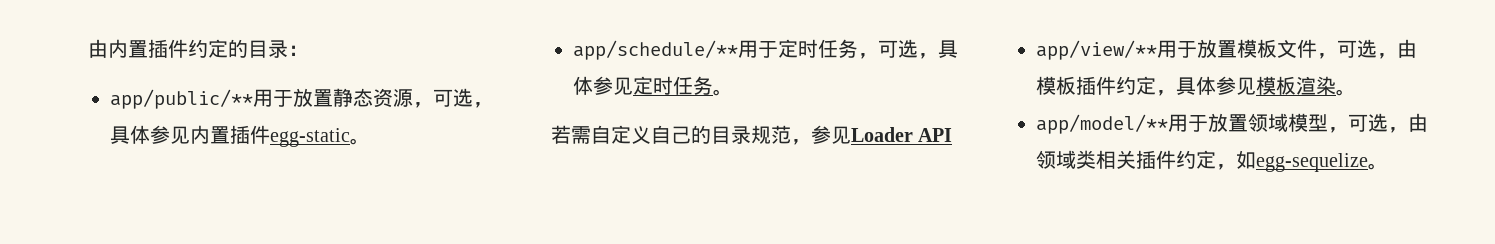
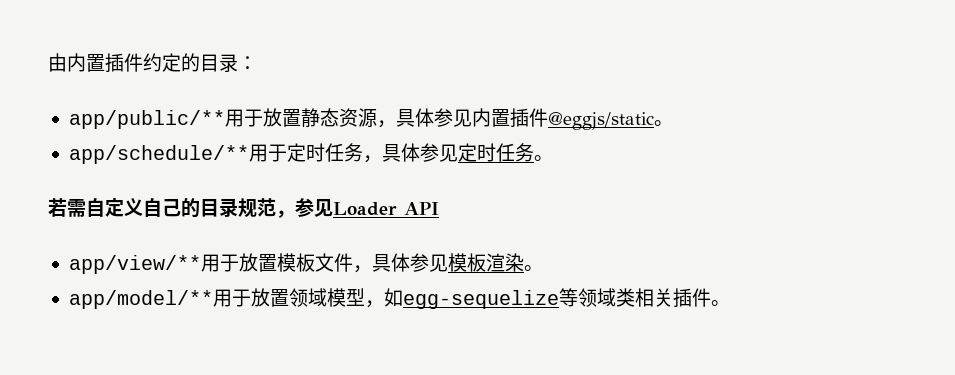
- app/public/**用于放置静态资源，可选，具体参见内置插件egg-static。
+ app/public/**用于放置静态资源，具体参见内置插件@eggjs/static。
- app/schedule/**用于定时任务，可选，具体参见定时任务。
+ app/schedule/**用于定时任务，具体参见定时任务。
- app/view/**用于放置模板文件，可选，由模板插件约定，具体参见模板渲染。
+ app/view/**用于放置模板文件，具体参见模板渲染。
- app/model/**用于放置领域模型，可选，由领域类相关插件约定，如egg-sequelize。
+ app/model/**用于放置领域模型，如egg-sequelize等领域类相关插件。

